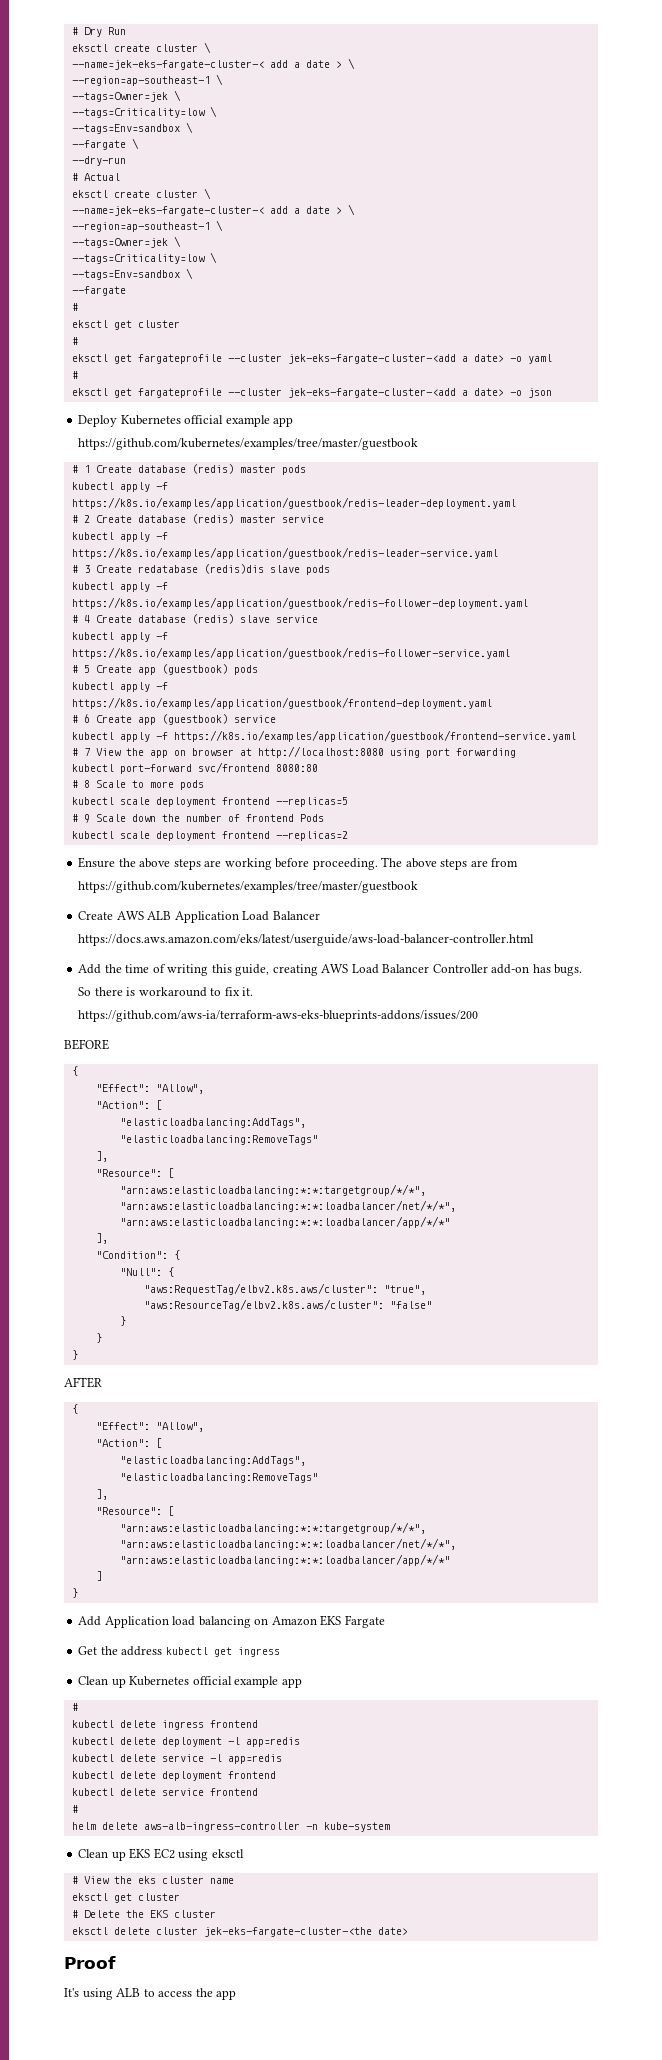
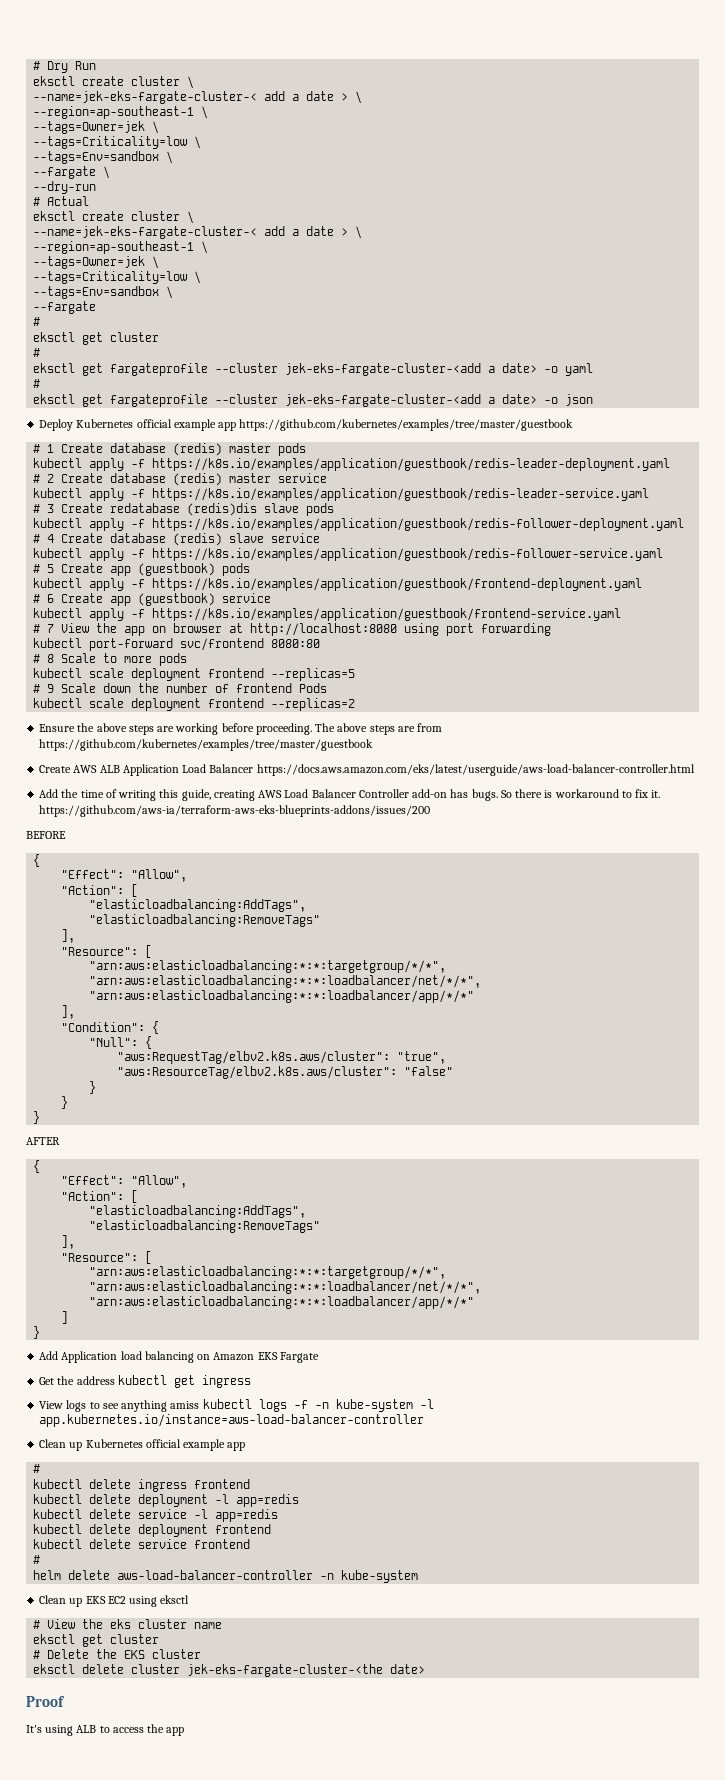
+ View logs to see anything amiss kubectl logs -f -n kube-system -l app.kubernetes.io/instance=aws-load-balancer-controller
- helm delete aws-alb-ingress-controller -n kube-system
+ helm delete aws-load-balancer-controller -n kube-system

